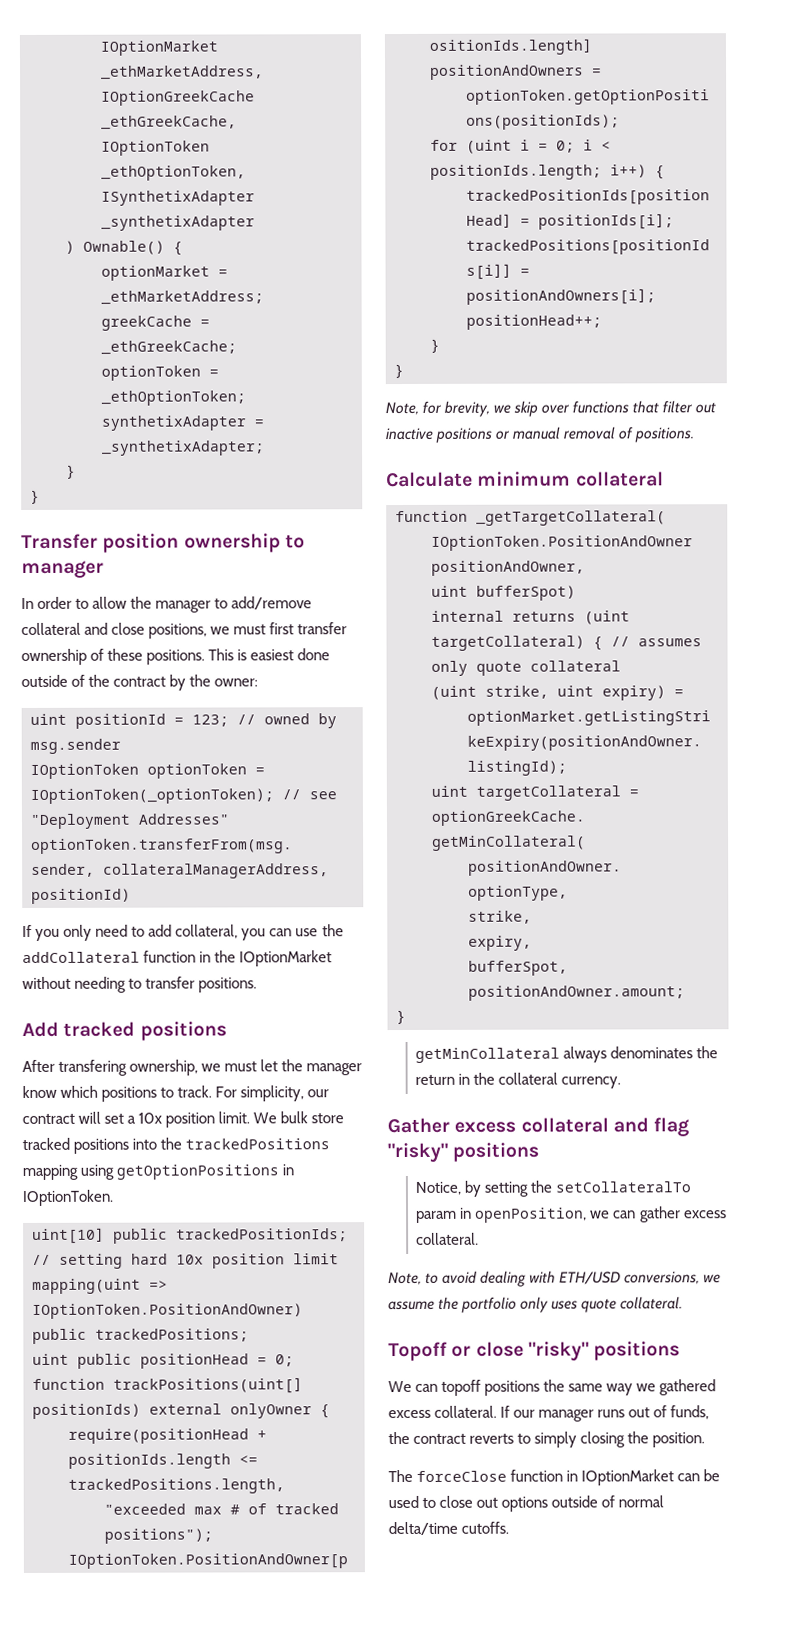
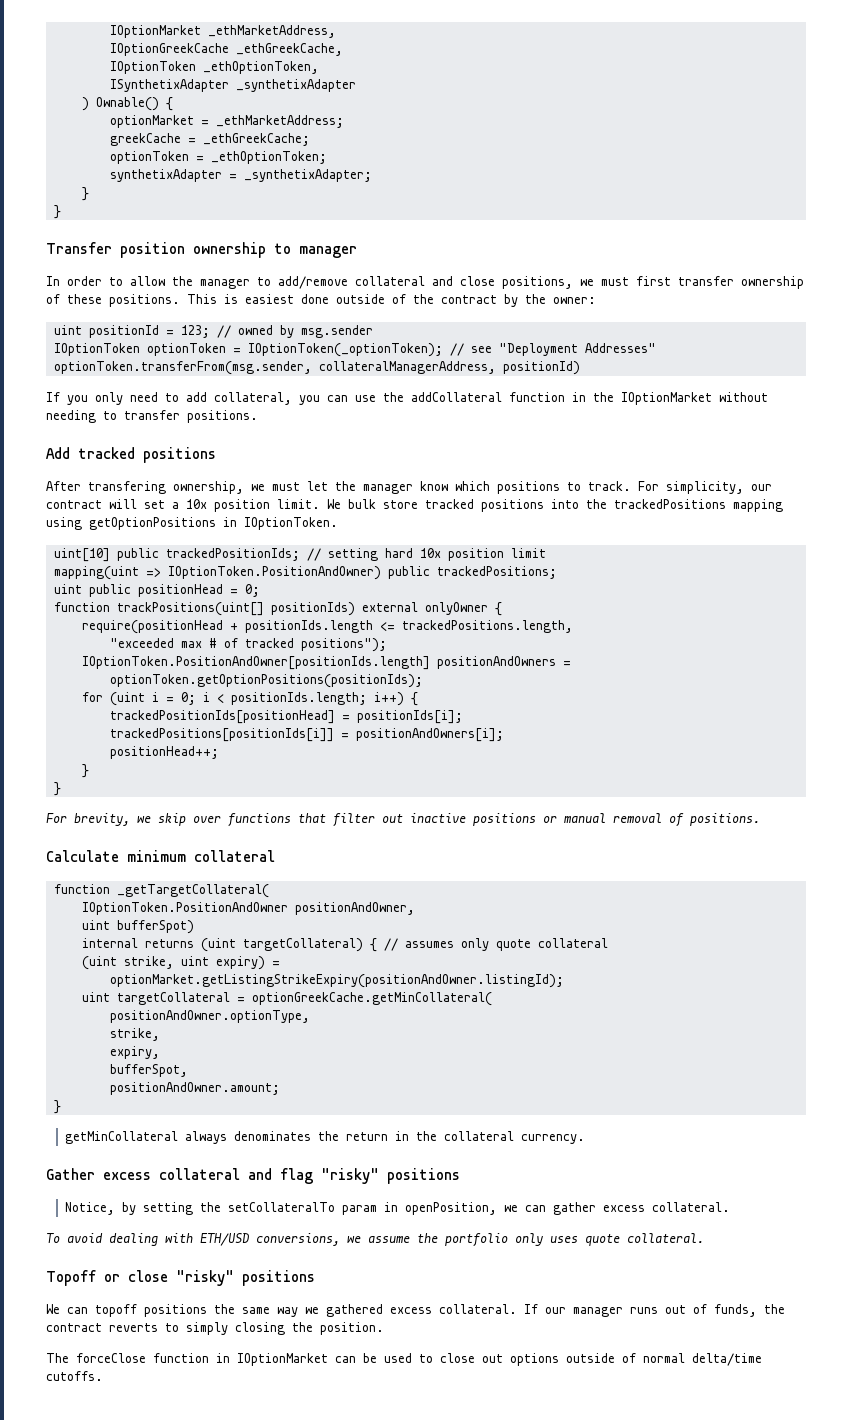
- Note, for brevity, we skip over functions that filter out inactive positions or manual removal of positions.
+ For brevity, we skip over functions that filter out inactive positions or manual removal of positions.
- Note, to avoid dealing with ETH/USD conversions, we assume the portfolio only uses quote collateral.
+ To avoid dealing with ETH/USD conversions, we assume the portfolio only uses quote collateral.

